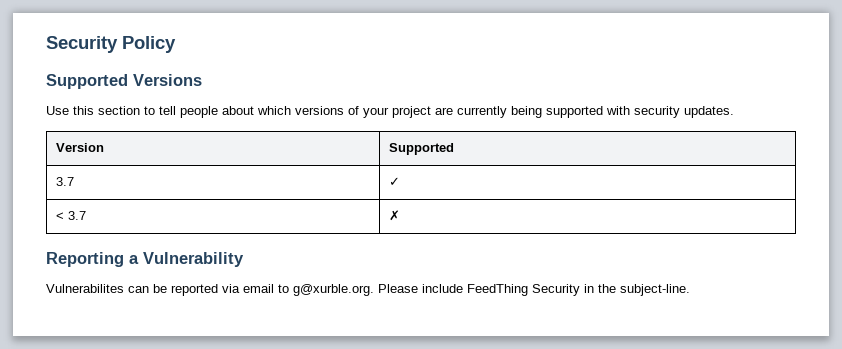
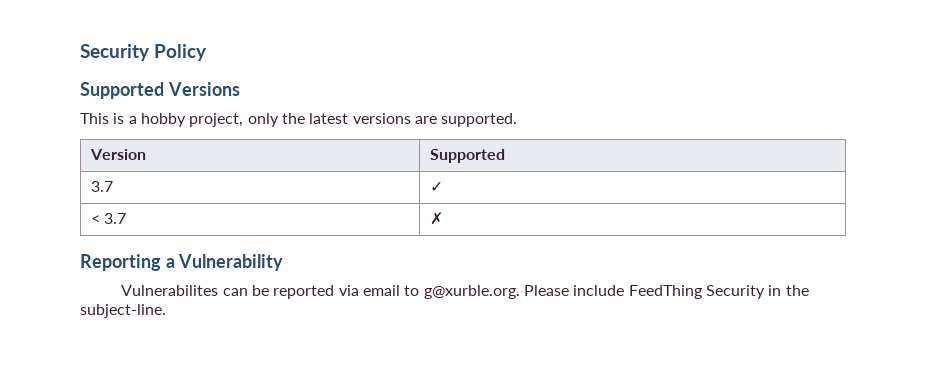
- Use this section to tell people about which versions of your project are currently being supported with security updates.
+ This is a hobby project, only the latest versions are supported.

